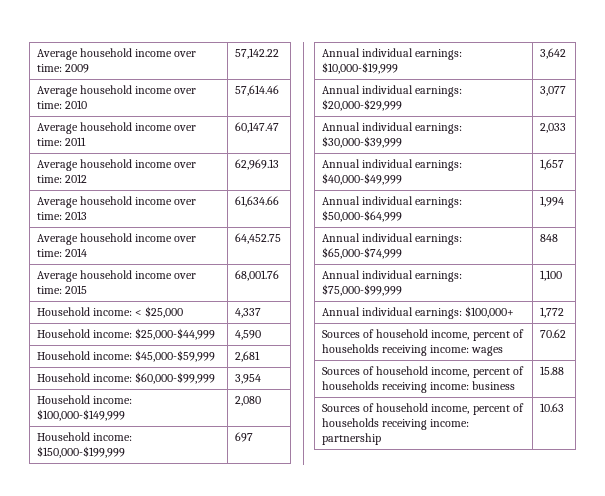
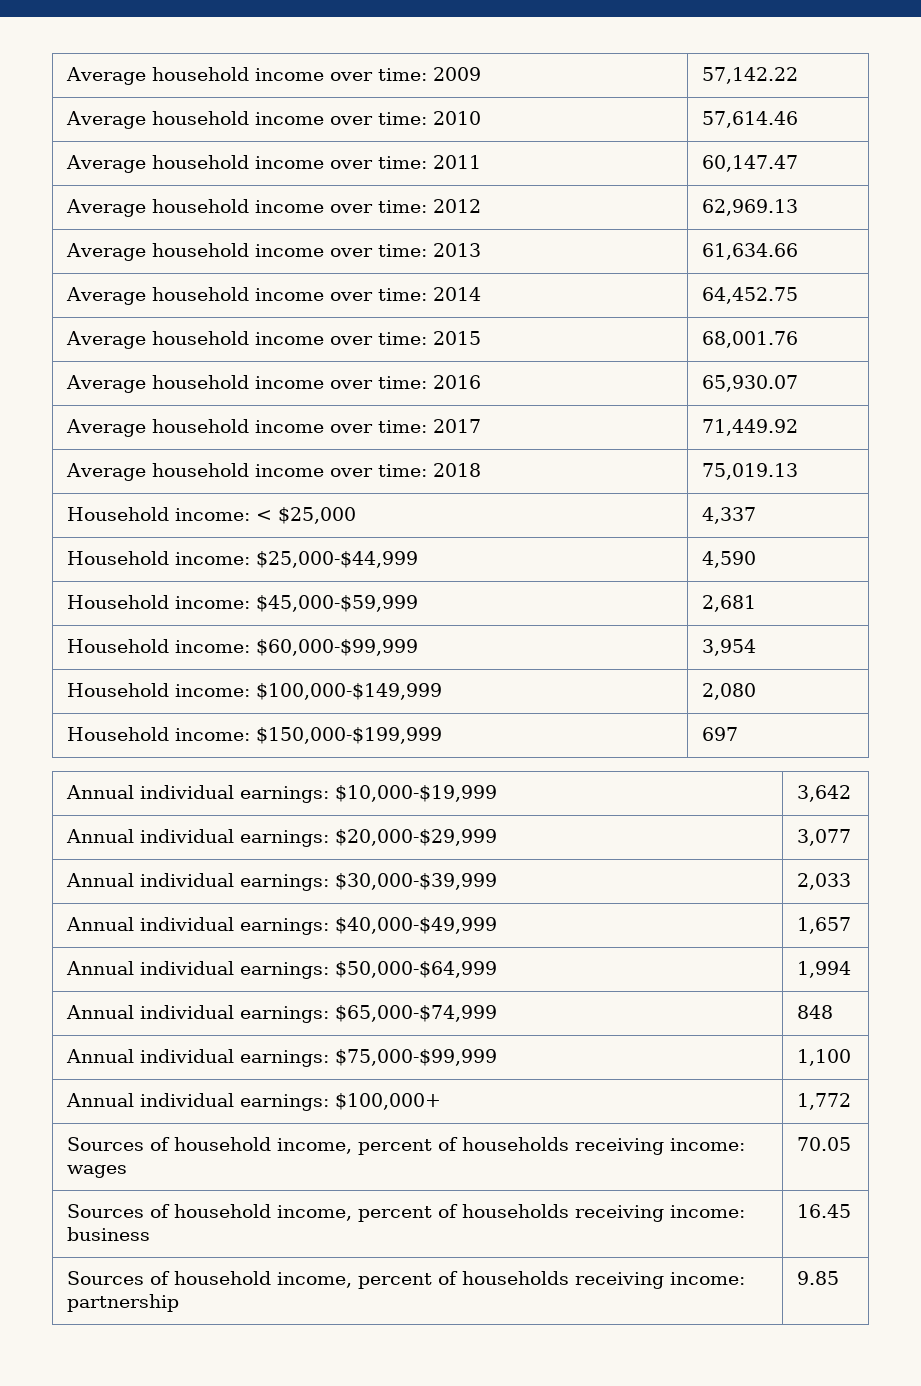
+ Average household income over time: 2016 | 65,930.07
+ Average household income over time: 2017 | 71,449.92
+ Average household income over time: 2018 | 75,019.13
- Sources of household income, percent of households receiving income: wages | 70.62
+ Sources of household income, percent of households receiving income: wages | 70.05
- Sources of household income, percent of households receiving income: business | 15.88
+ Sources of household income, percent of households receiving income: business | 16.45
- Sources of household income, percent of households receiving income: partnership | 10.63
+ Sources of household income, percent of households receiving income: partnership | 9.85

